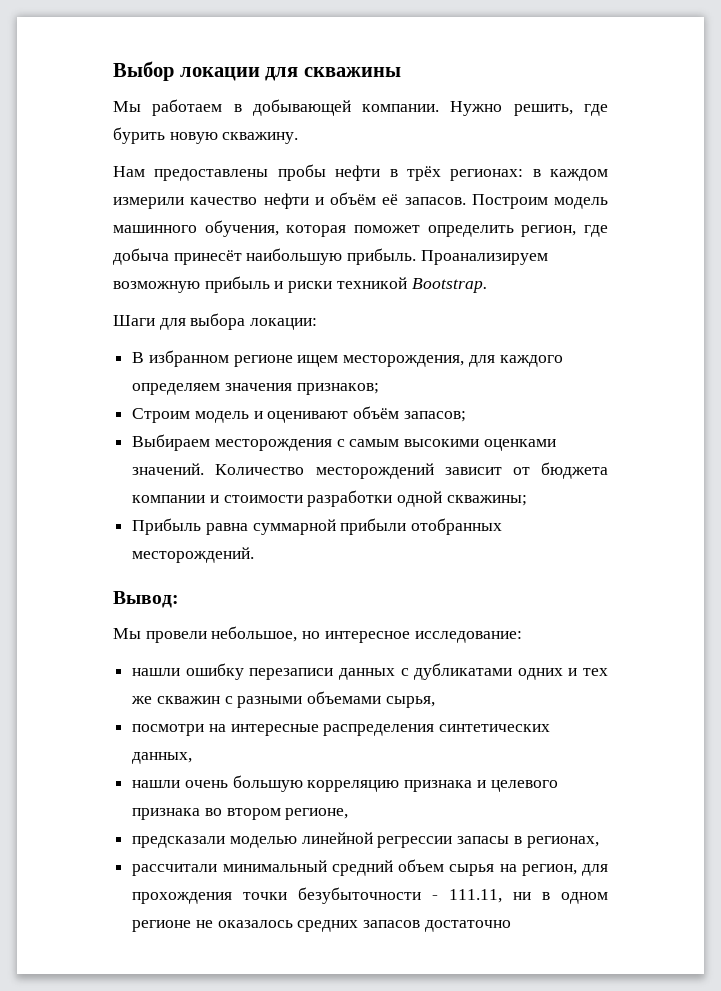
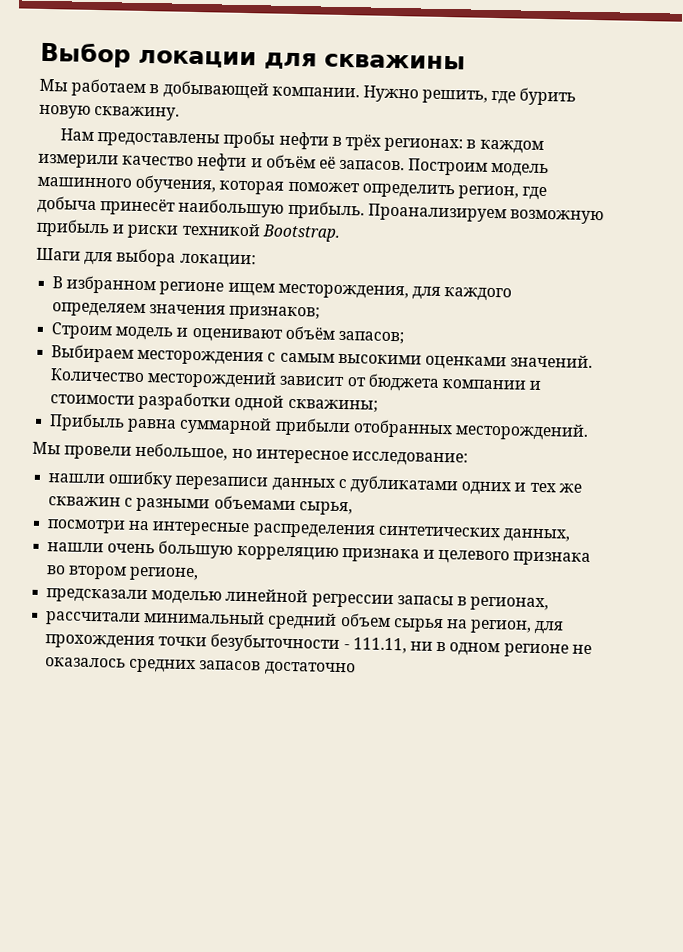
- Вывод:

